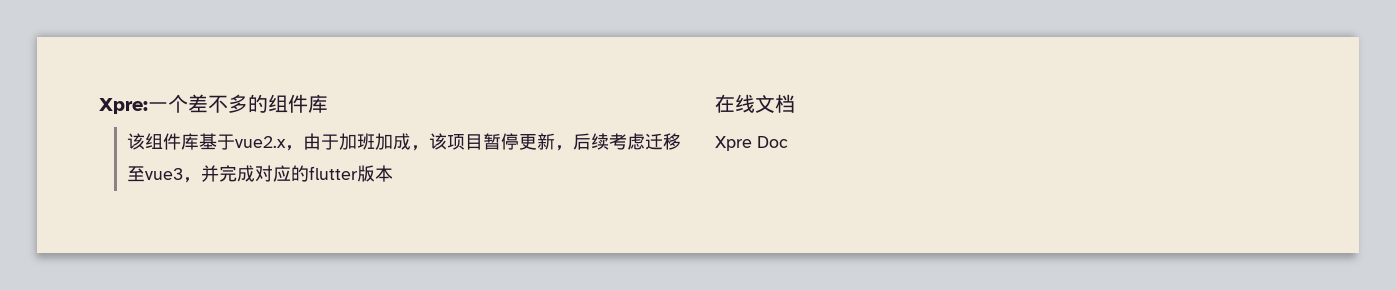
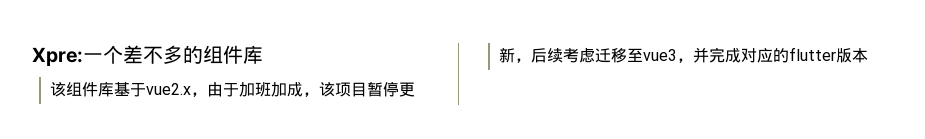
- 在线文档
- Xpre Doc

